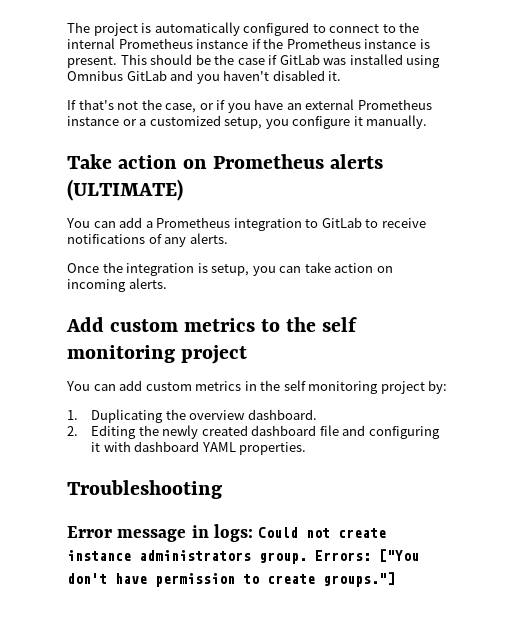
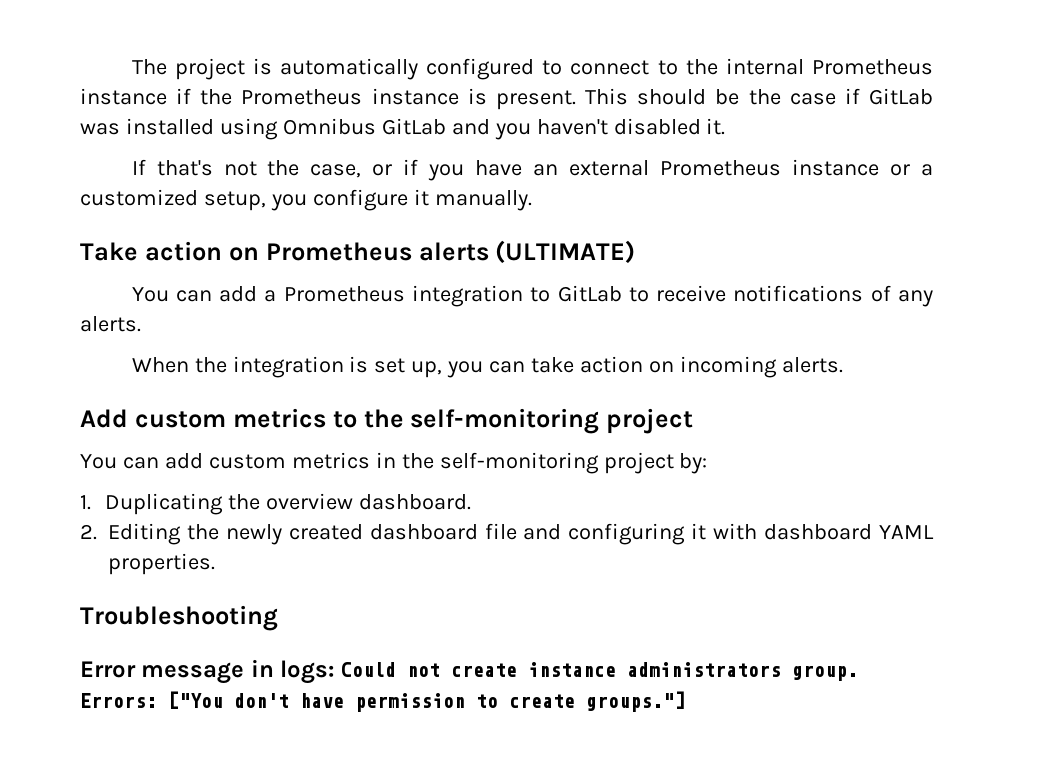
- Once the integration is setup, you can take action on incoming alerts.
+ When the integration is set up, you can take action on incoming alerts.
- Add custom metrics to the self monitoring project
+ Add custom metrics to the self-monitoring project
- You can add custom metrics in the self monitoring project by:
+ You can add custom metrics in the self-monitoring project by:

